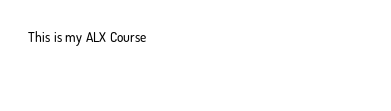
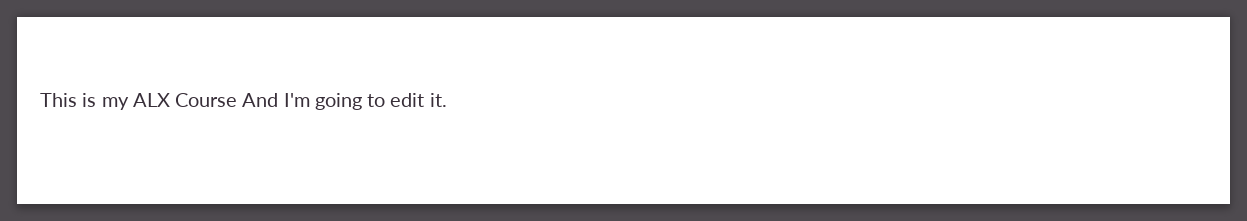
- This is my ALX Course
+ This is my ALX Course And I'm going to edit it.

